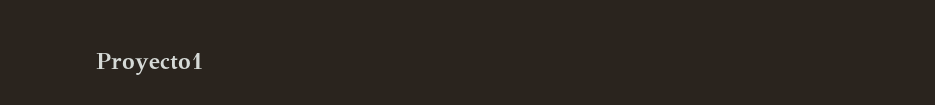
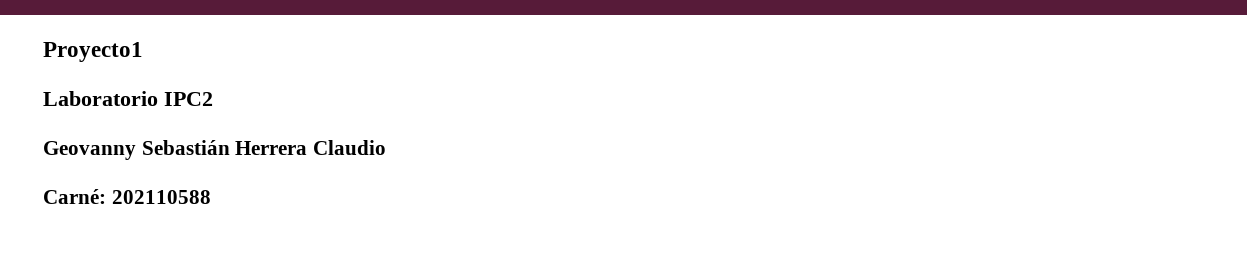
+ Laboratorio IPC2
+ Geovanny Sebastián Herrera Claudio
+ Carné: 202110588

